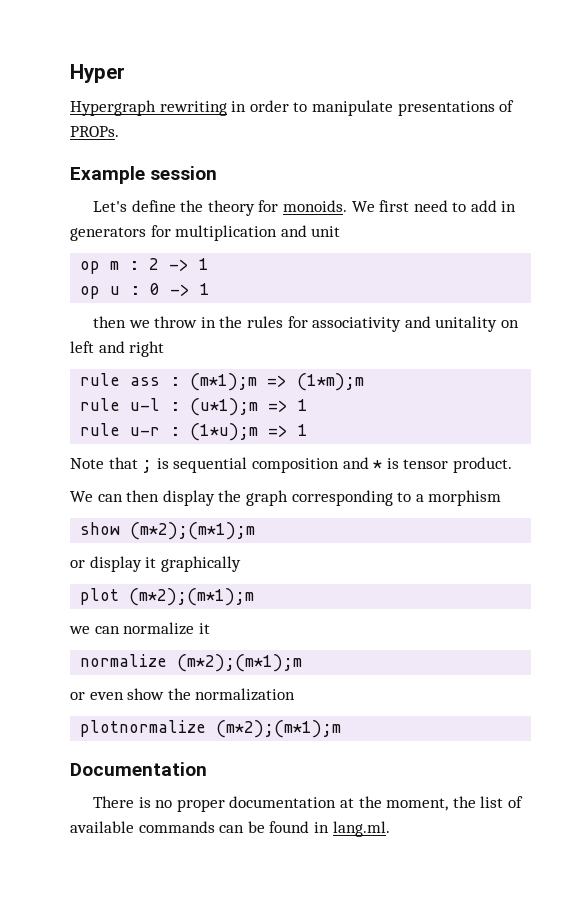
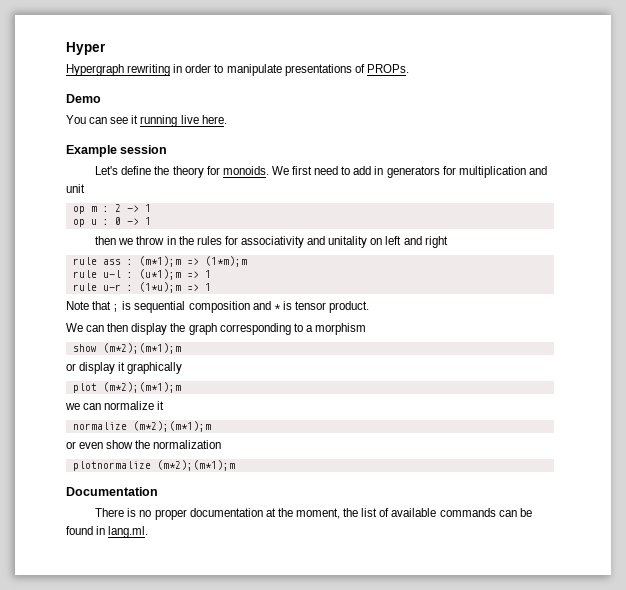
+ Demo
+ You can see it running live here.

